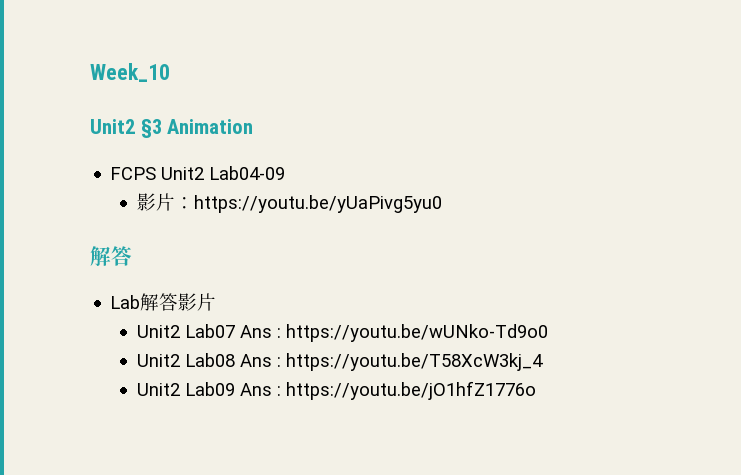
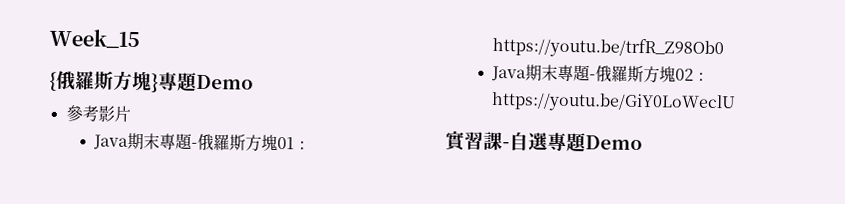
- Week_10
- Unit2 §3 Animation
- FCPS Unit2 Lab04-09
- 影片：https://youtu.be/yUaPivg5yu0
- 解答
- Lab解答影片
- Unit2 Lab07 Ans : https://youtu.be/wUNko-Td9o0
- Unit2 Lab08 Ans : https://youtu.be/T58XcW3kj_4
- Unit2 Lab09 Ans : https://youtu.be/jO1hfZ1776o
+ Week_15
+ {俄羅斯方塊}專題Demo
+ 參考影片
+ Java期末專題-俄羅斯方塊01 : https://youtu.be/trfR_Z98Ob0
+ Java期末專題-俄羅斯方塊02 : https://youtu.be/GiY0LoWeclU
+ 實習課-自選專題Demo

